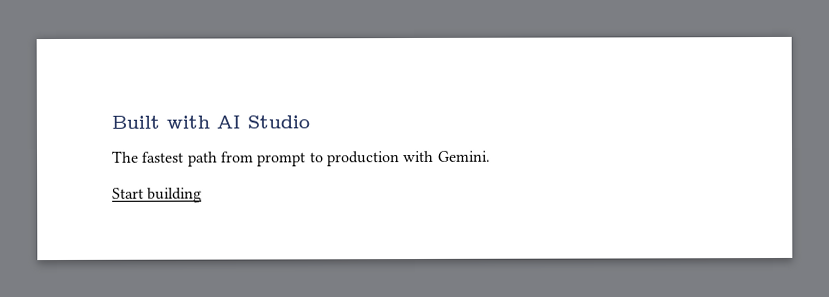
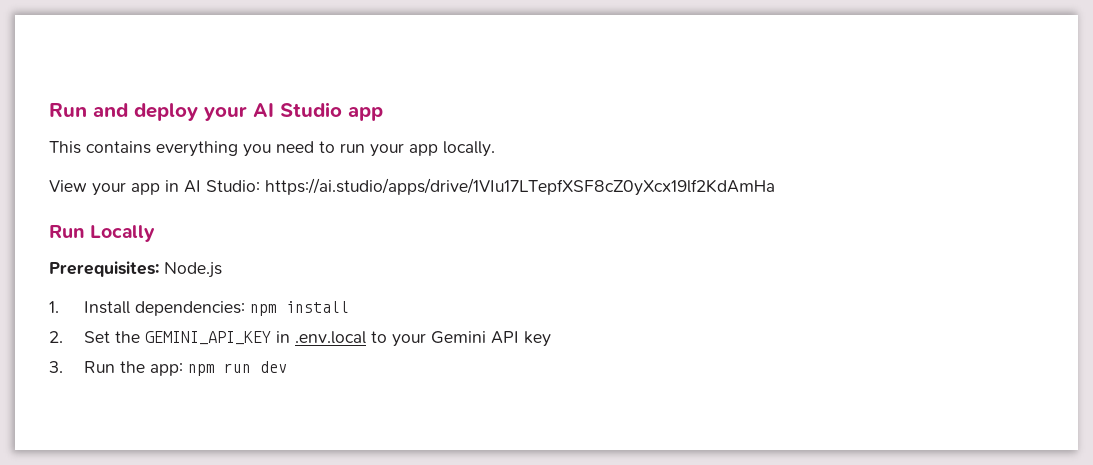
- Built with AI Studio
- The fastest path from prompt to production with Gemini.
- Start building
+ Run and deploy your AI Studio app
+ This contains everything you need to run your app locally.
+ View your app in AI Studio: https://ai.studio/apps/drive/1VIu17LTepfXSF8cZ0yXcx19lf2KdAmHa
+ Run Locally
+ Prerequisites: Node.js
+ 1. Install dependencies: npm install
+ 2. Set the GEMINI_API_KEY in .env.local to your Gemini API key
+ 3. Run the app: npm run dev

